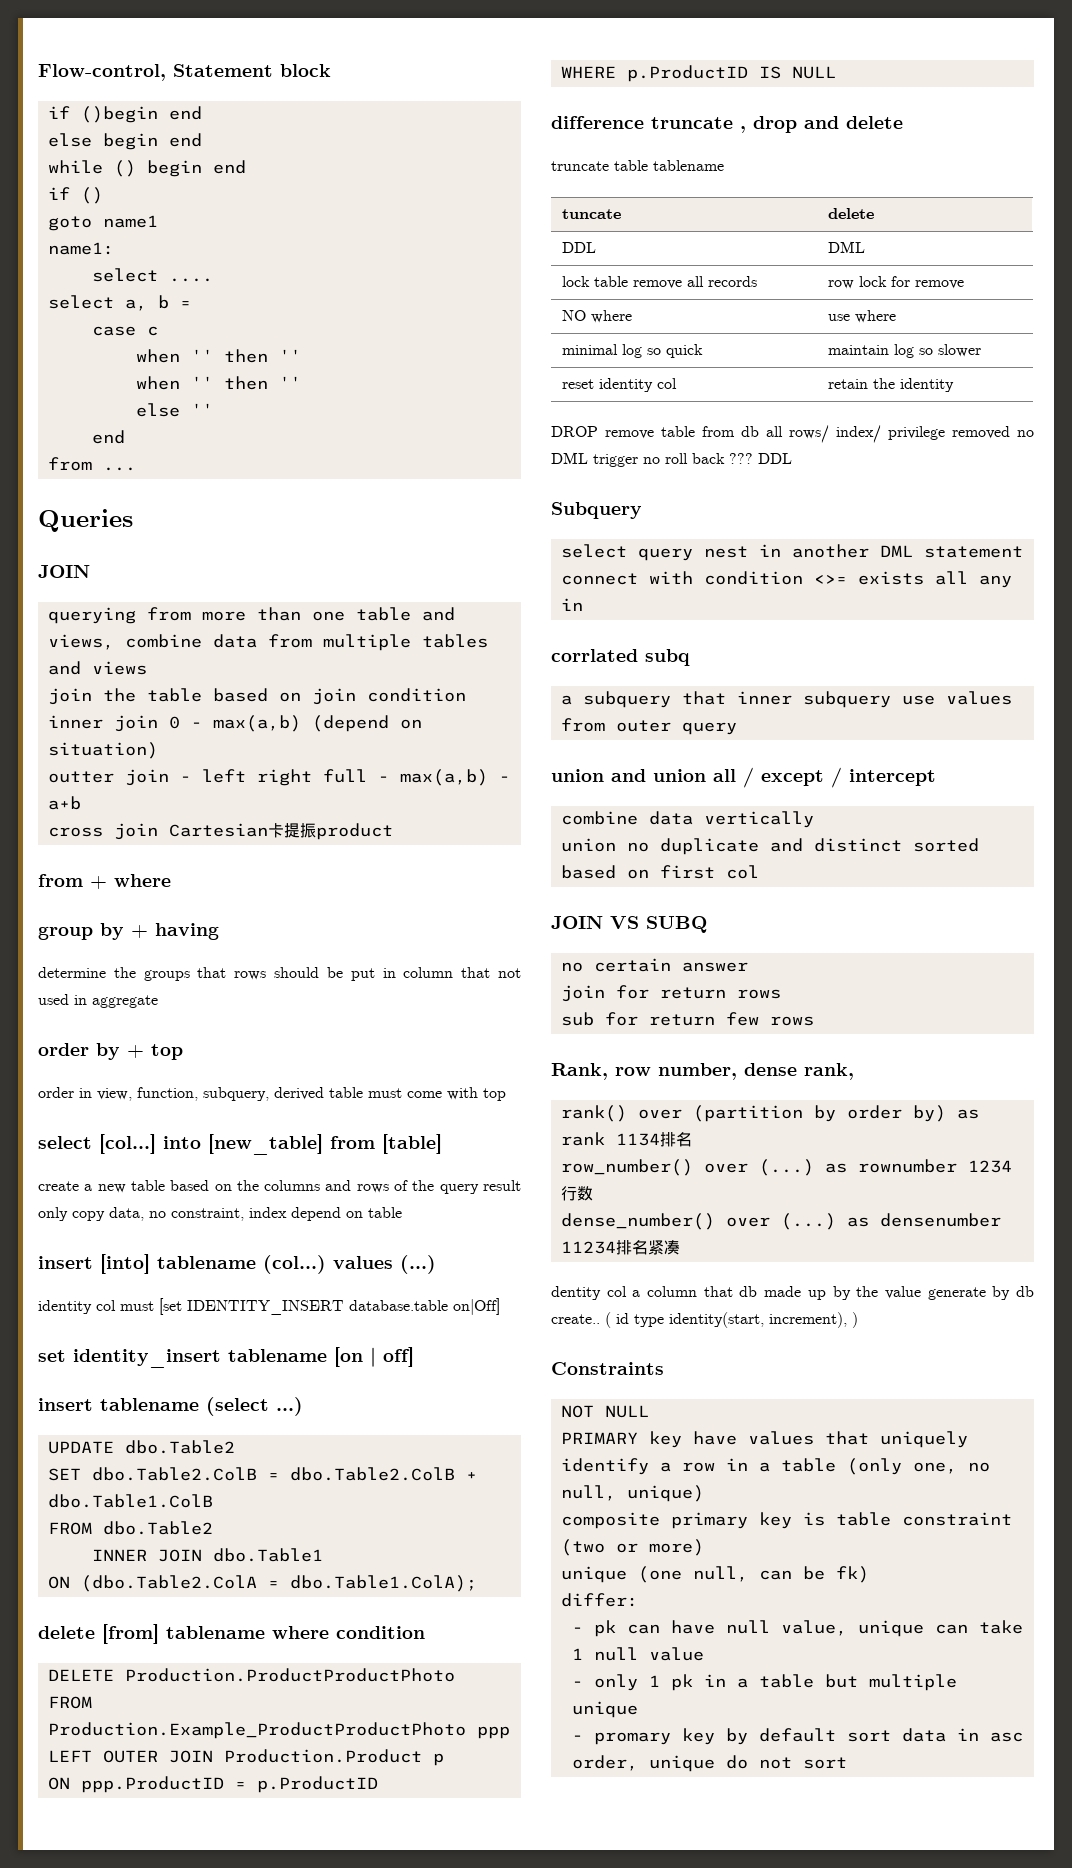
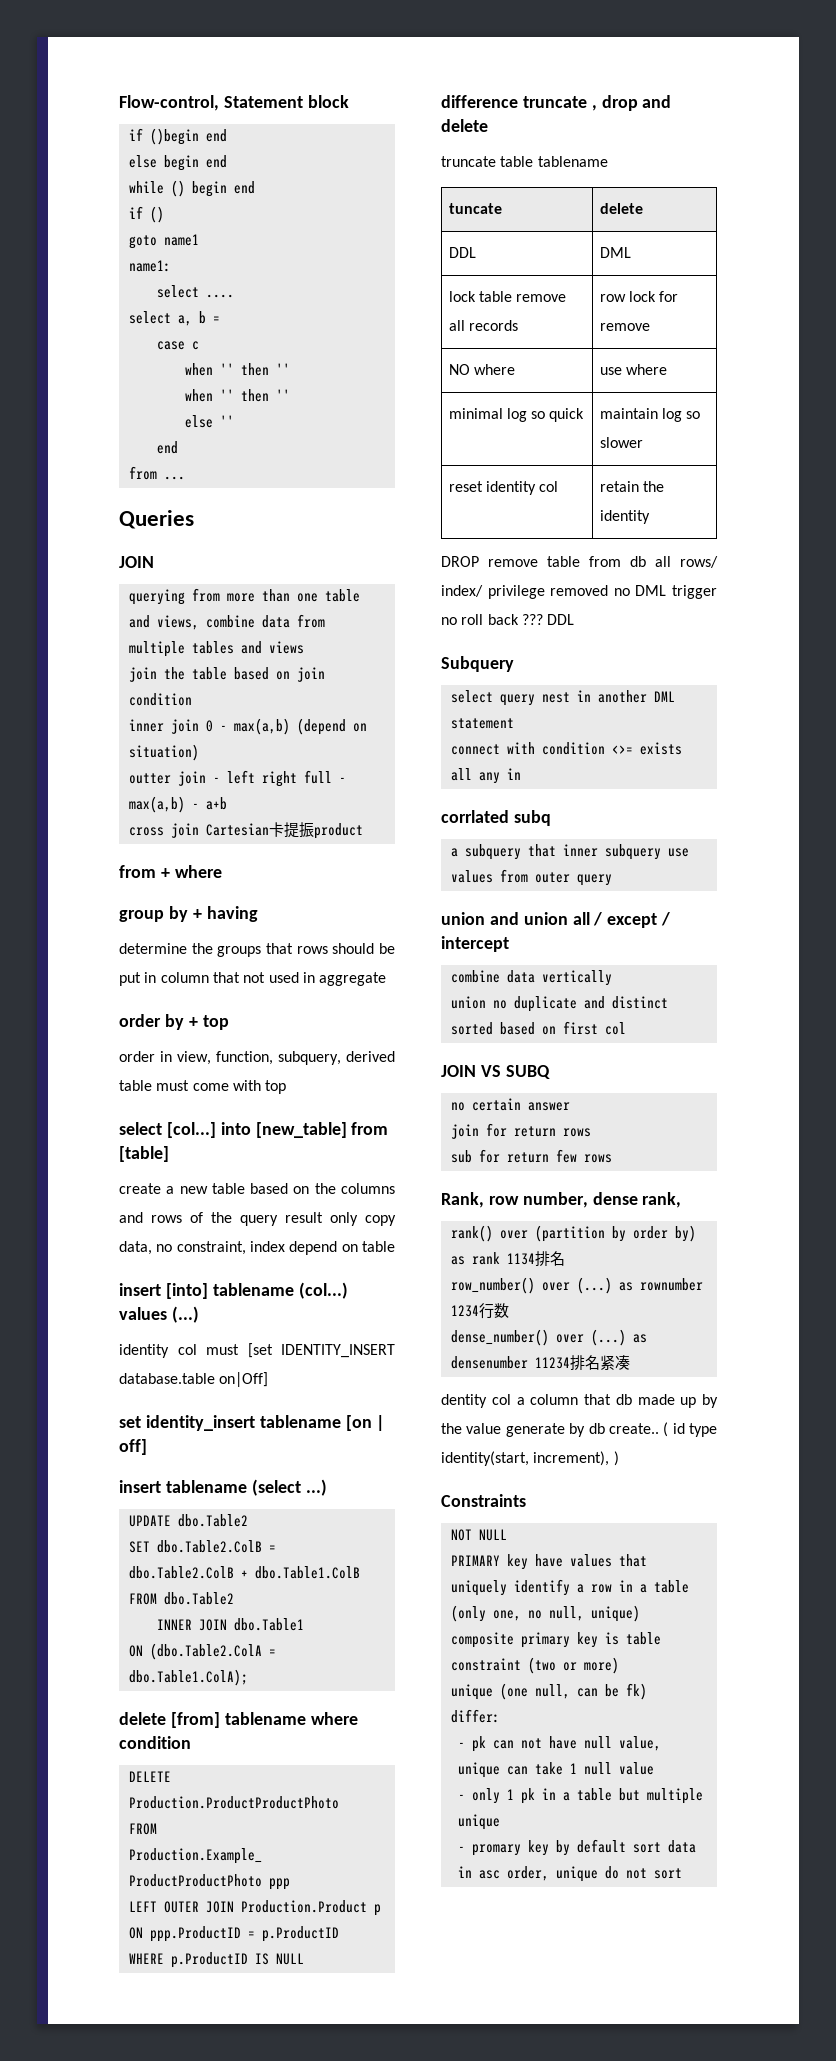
- - pk can have null value, unique can take 1 null value
+ - pk can not have null value, unique can take 1 null value

